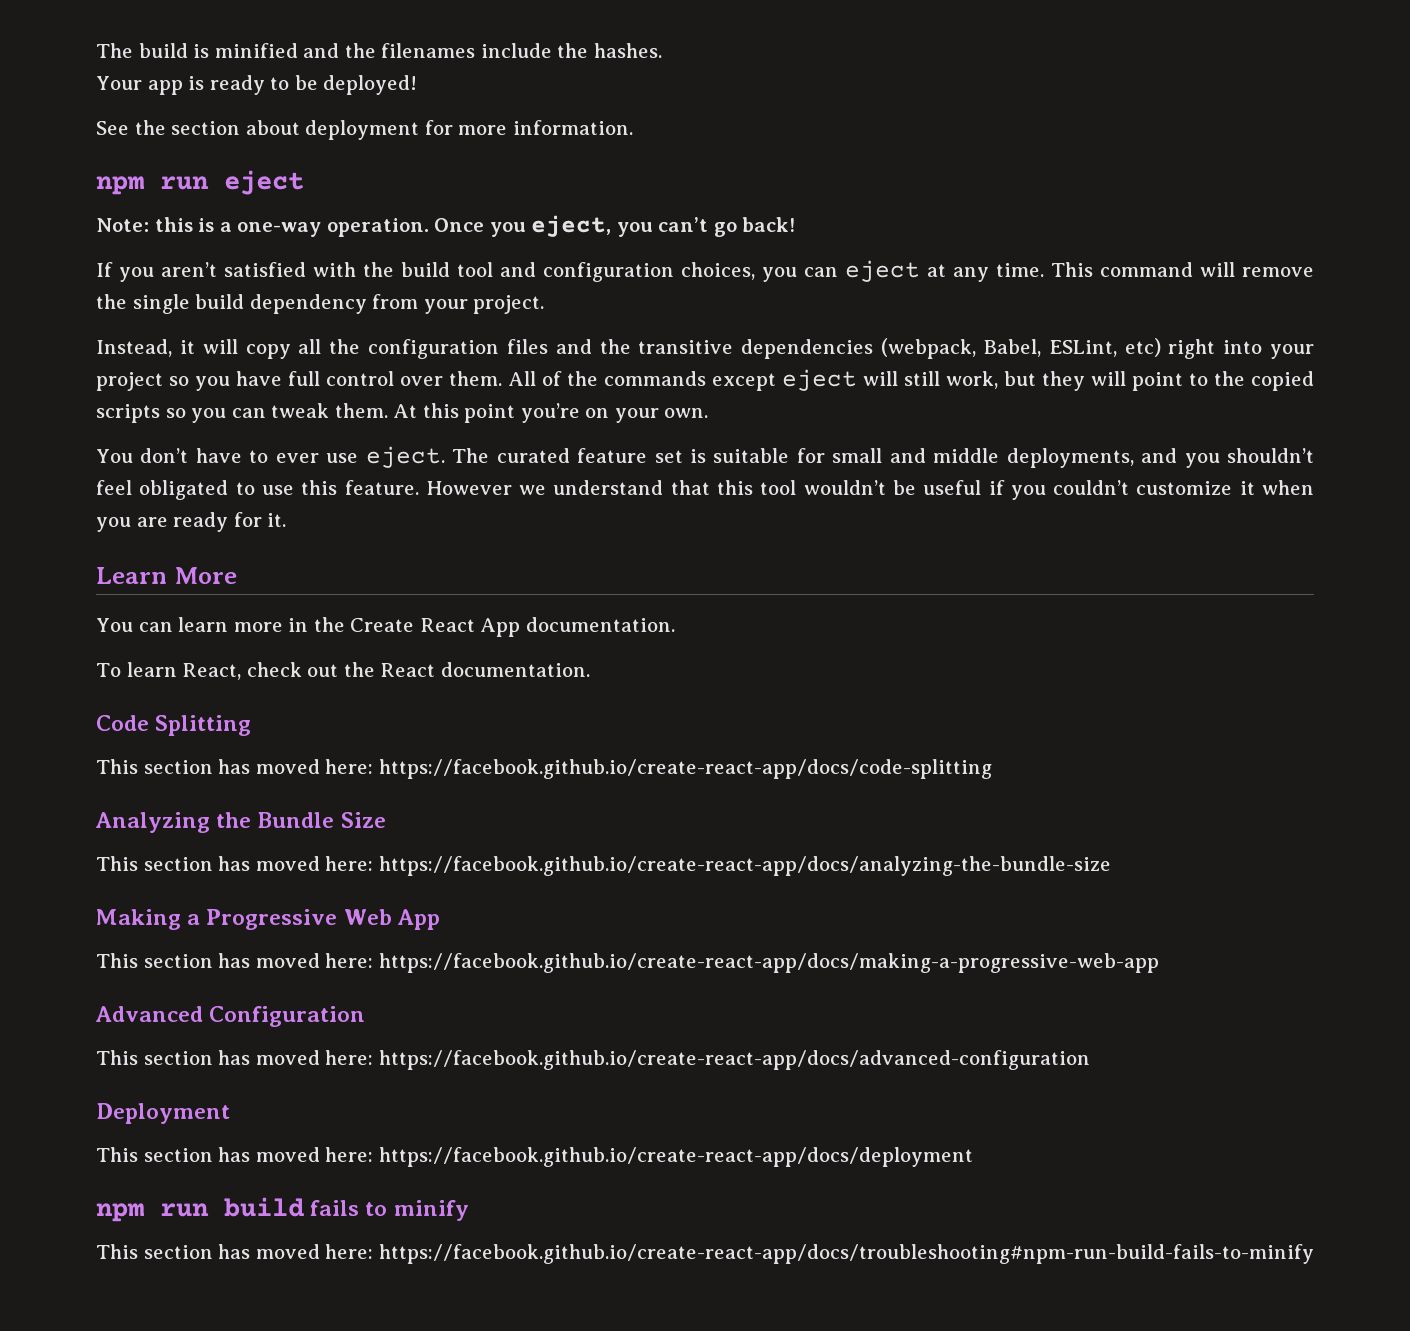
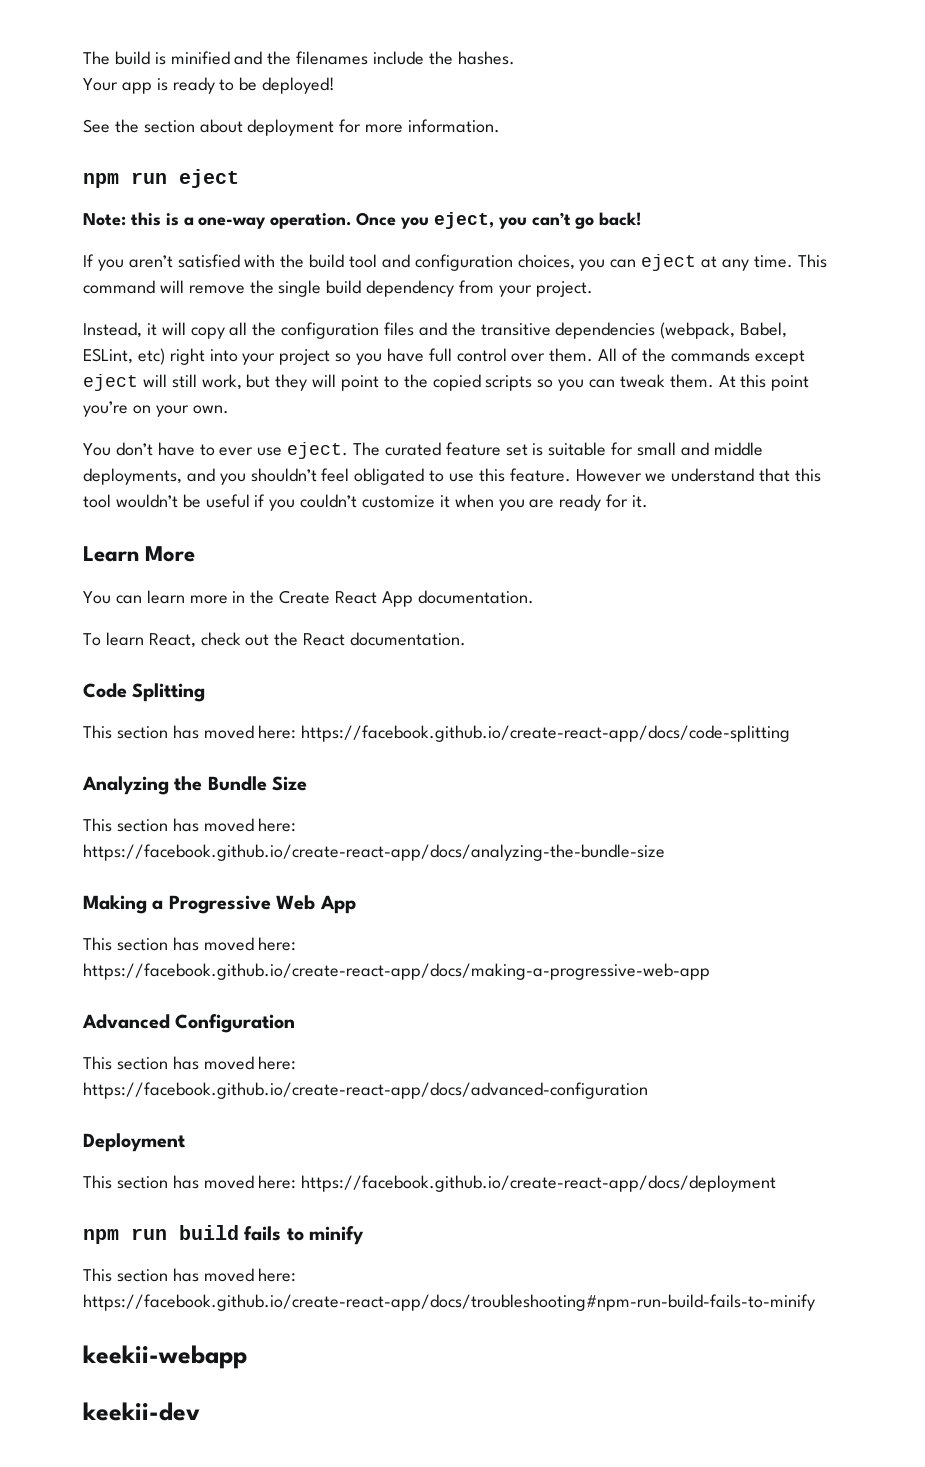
+ keekii-webapp
+ keekii-dev

